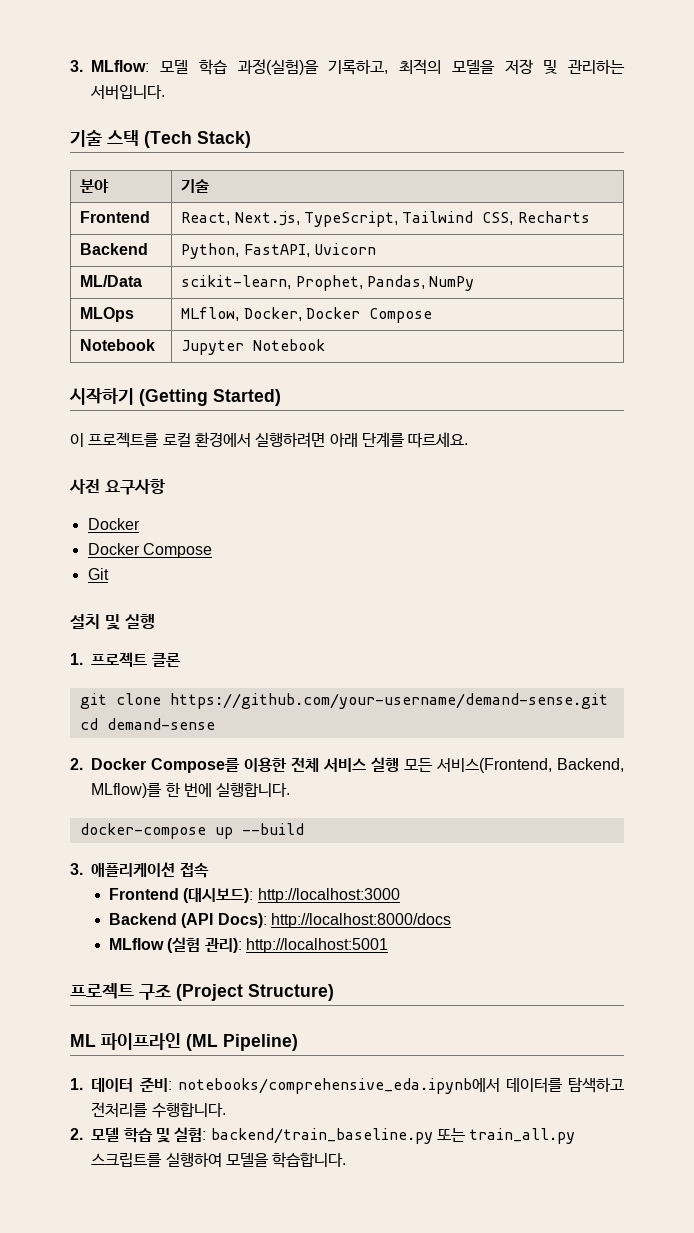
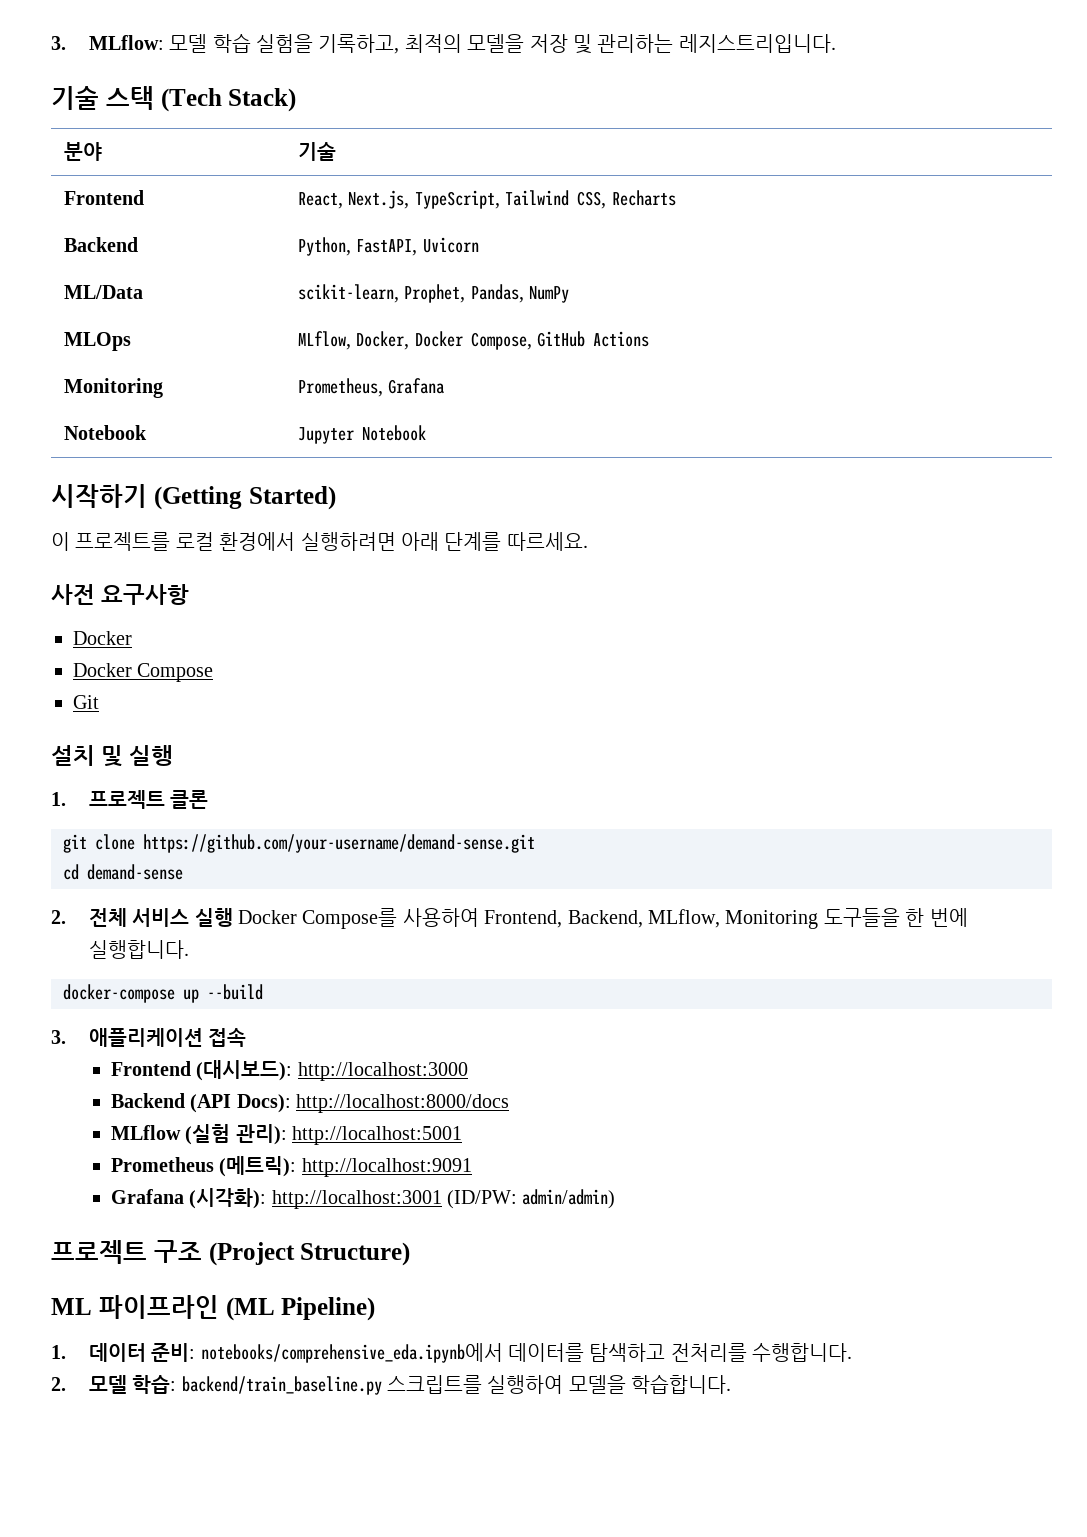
- 3. MLflow: 모델 학습 과정(실험)을 기록하고, 최적의 모델을 저장 및 관리하는 서버입니다.
+ 3. MLflow: 모델 학습 실험을 기록하고, 최적의 모델을 저장 및 관리하는 레지스트리입니다.
- MLOps | MLflow, Docker, Docker Compose
+ MLOps | MLflow, Docker, Docker Compose, GitHub Actions
+ Monitoring | Prometheus, Grafana
- 2. Docker Compose를 이용한 전체 서비스 실행 모든 서비스(Frontend, Backend, MLflow)를 한 번에 실행합니다.
+ 2. 전체 서비스 실행 Docker Compose를 사용하여 Frontend, Backend, MLflow, Monitoring 도구들을 한 번에 실행합니다.
+ Prometheus (메트릭): http://localhost:9091
+ Grafana (시각화): http://localhost:3001 (ID/PW: admin/admin)
- 2. 모델 학습 및 실험: backend/train_baseline.py 또는 train_all.py 스크립트를 실행하여 모델을 학습합니다.
+ 2. 모델 학습: backend/train_baseline.py 스크립트를 실행하여 모델을 학습합니다.

